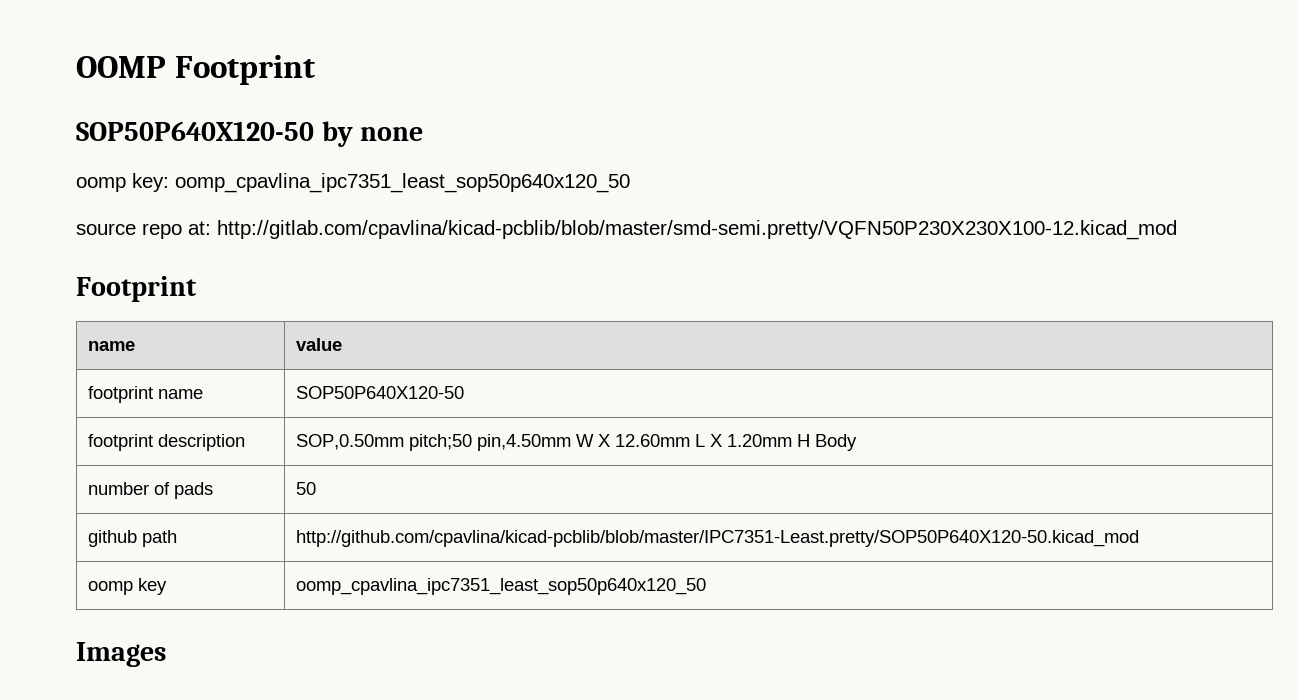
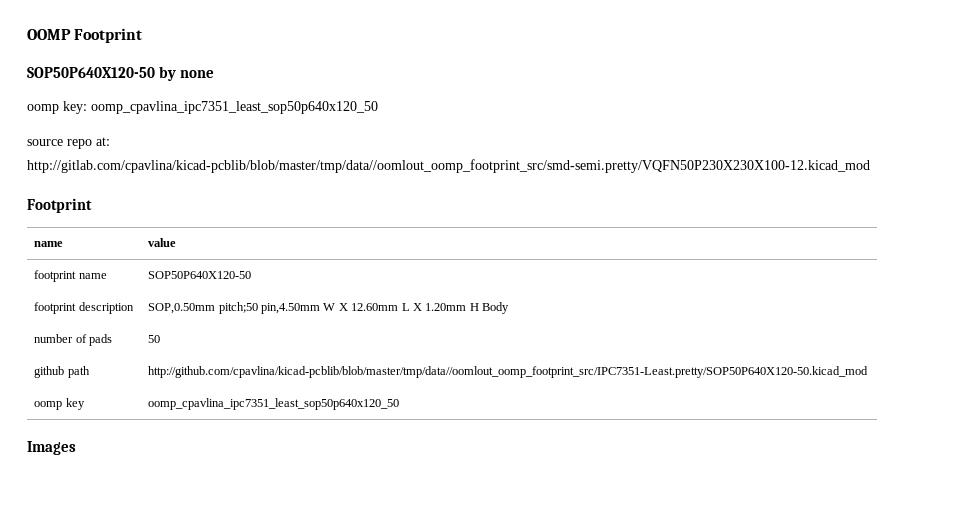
- source repo at: http://gitlab.com/cpavlina/kicad-pcblib/blob/master/smd-semi.pretty/VQFN50P230X230X100-12.kicad_mod
+ source repo at: http://gitlab.com/cpavlina/kicad-pcblib/blob/master/tmp/data//oomlout_oomp_footprint_src/smd-semi.pretty/VQFN50P230X230X100-12.kicad_mod
- github path | http://github.com/cpavlina/kicad-pcblib/blob/master/IPC7351-Least.pretty/SOP50P640X120-50.kicad_mod
+ github path | http://github.com/cpavlina/kicad-pcblib/blob/master/tmp/data//oomlout_oomp_footprint_src/IPC7351-Least.pretty/SOP50P640X120-50.kicad_mod

